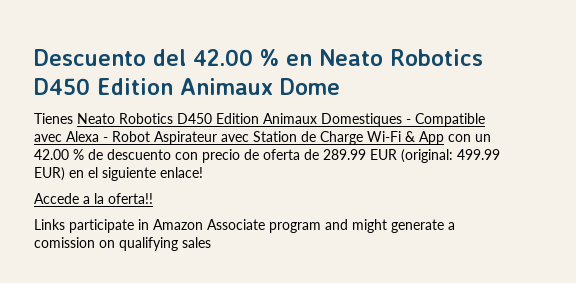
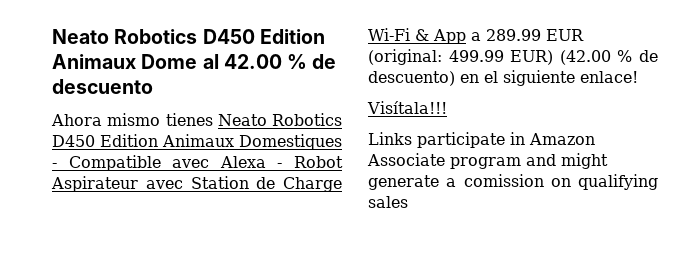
- Descuento del 42.00 % en Neato Robotics D450 Edition Animaux Dome
- Tienes Neato Robotics D450 Edition Animaux Domestiques - Compatible avec Alexa - Robot Aspirateur avec Station de Charge Wi-Fi & App con un 42.00 % de descuento con precio de oferta de 289.99 EUR (original: 499.99 EUR) en el siguiente enlace!
+ Neato Robotics D450 Edition Animaux Dome al 42.00 % de descuento
+ Ahora mismo tienes Neato Robotics D450 Edition Animaux Domestiques - Compatible avec Alexa - Robot Aspirateur avec Station de Charge Wi-Fi & App a 289.99 EUR (original: 499.99 EUR) (42.00 % de descuento) en el siguiente enlace!
- Accede a la oferta!!
+ Visítala!!!

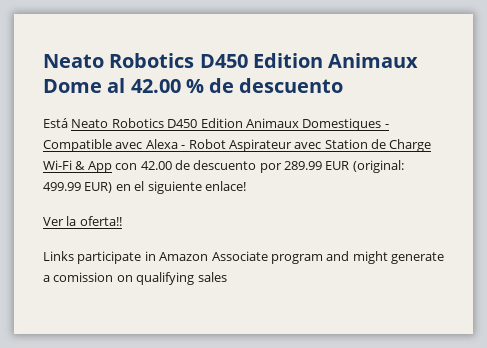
- Ahora mismo tienes Neato Robotics D450 Edition Animaux Domestiques - Compatible avec Alexa - Robot Aspirateur avec Station de Charge Wi-Fi & App a 289.99 EUR (original: 499.99 EUR) (42.00 % de descuento) en el siguiente enlace!
+ Está Neato Robotics D450 Edition Animaux Domestiques - Compatible avec Alexa - Robot Aspirateur avec Station de Charge Wi-Fi & App con 42.00 de descuento por 289.99 EUR (original: 499.99 EUR) en el siguiente enlace!
- Visítala!!!
+ Ver la oferta!!

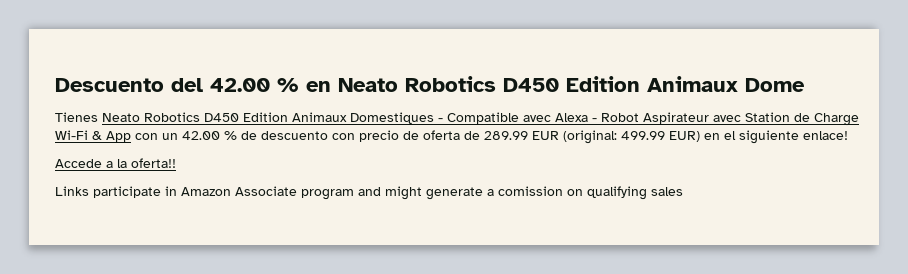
- Neato Robotics D450 Edition Animaux Dome al 42.00 % de descuento
- Está Neato Robotics D450 Edition Animaux Domestiques - Compatible avec Alexa - Robot Aspirateur avec Station de Charge Wi-Fi & App con 42.00 de descuento por 289.99 EUR (original: 499.99 EUR) en el siguiente enlace!
+ Descuento del 42.00 % en Neato Robotics D450 Edition Animaux Dome
+ Tienes Neato Robotics D450 Edition Animaux Domestiques - Compatible avec Alexa - Robot Aspirateur avec Station de Charge Wi-Fi & App con un 42.00 % de descuento con precio de oferta de 289.99 EUR (original: 499.99 EUR) en el siguiente enlace!
- Ver la oferta!!
+ Accede a la oferta!!

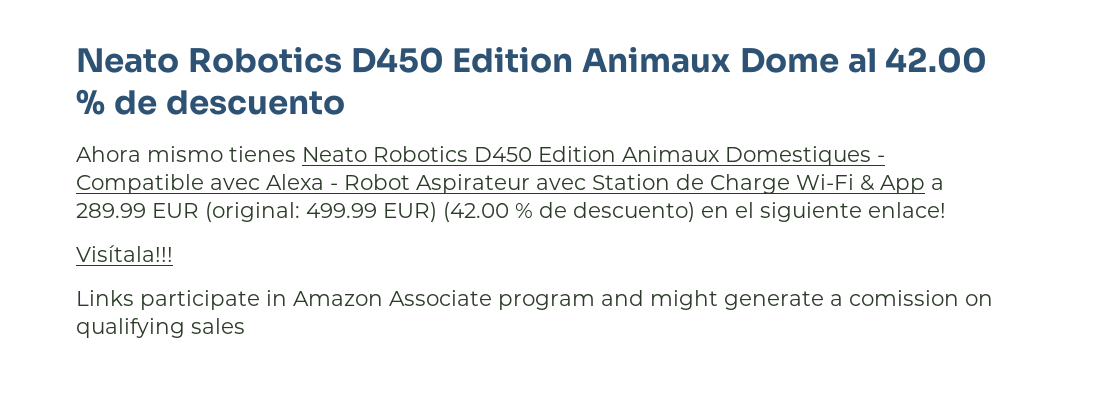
- Descuento del 42.00 % en Neato Robotics D450 Edition Animaux Dome
- Tienes Neato Robotics D450 Edition Animaux Domestiques - Compatible avec Alexa - Robot Aspirateur avec Station de Charge Wi-Fi & App con un 42.00 % de descuento con precio de oferta de 289.99 EUR (original: 499.99 EUR) en el siguiente enlace!
+ Neato Robotics D450 Edition Animaux Dome al 42.00 % de descuento
+ Ahora mismo tienes Neato Robotics D450 Edition Animaux Domestiques - Compatible avec Alexa - Robot Aspirateur avec Station de Charge Wi-Fi & App a 289.99 EUR (original: 499.99 EUR) (42.00 % de descuento) en el siguiente enlace!
- Accede a la oferta!!
+ Visítala!!!

